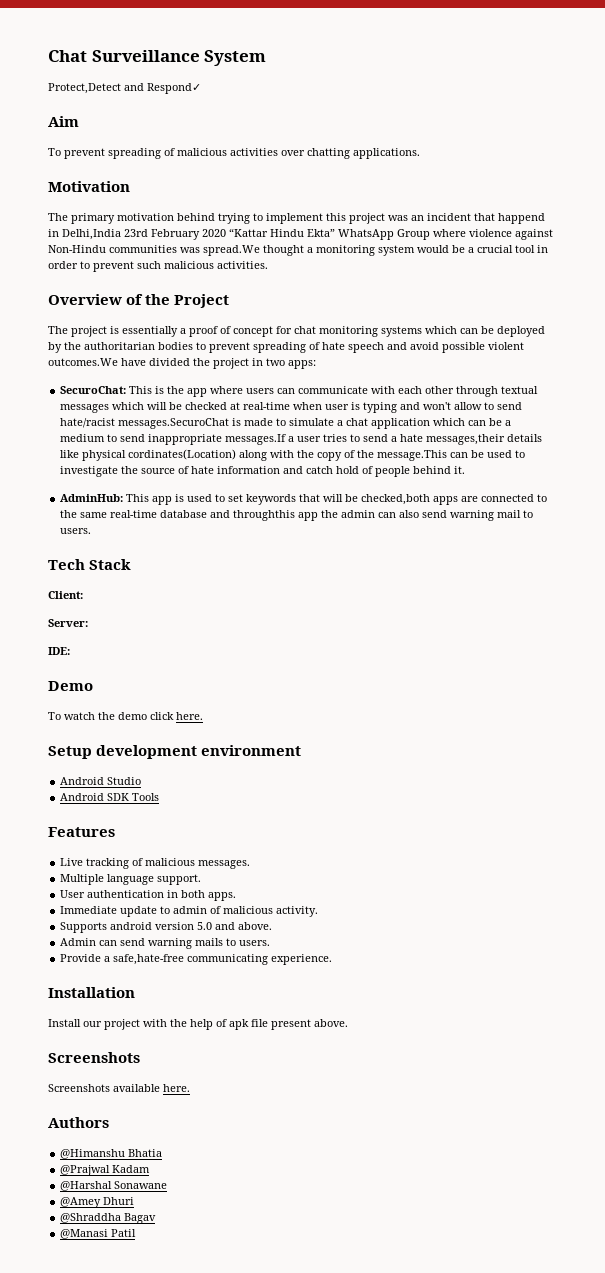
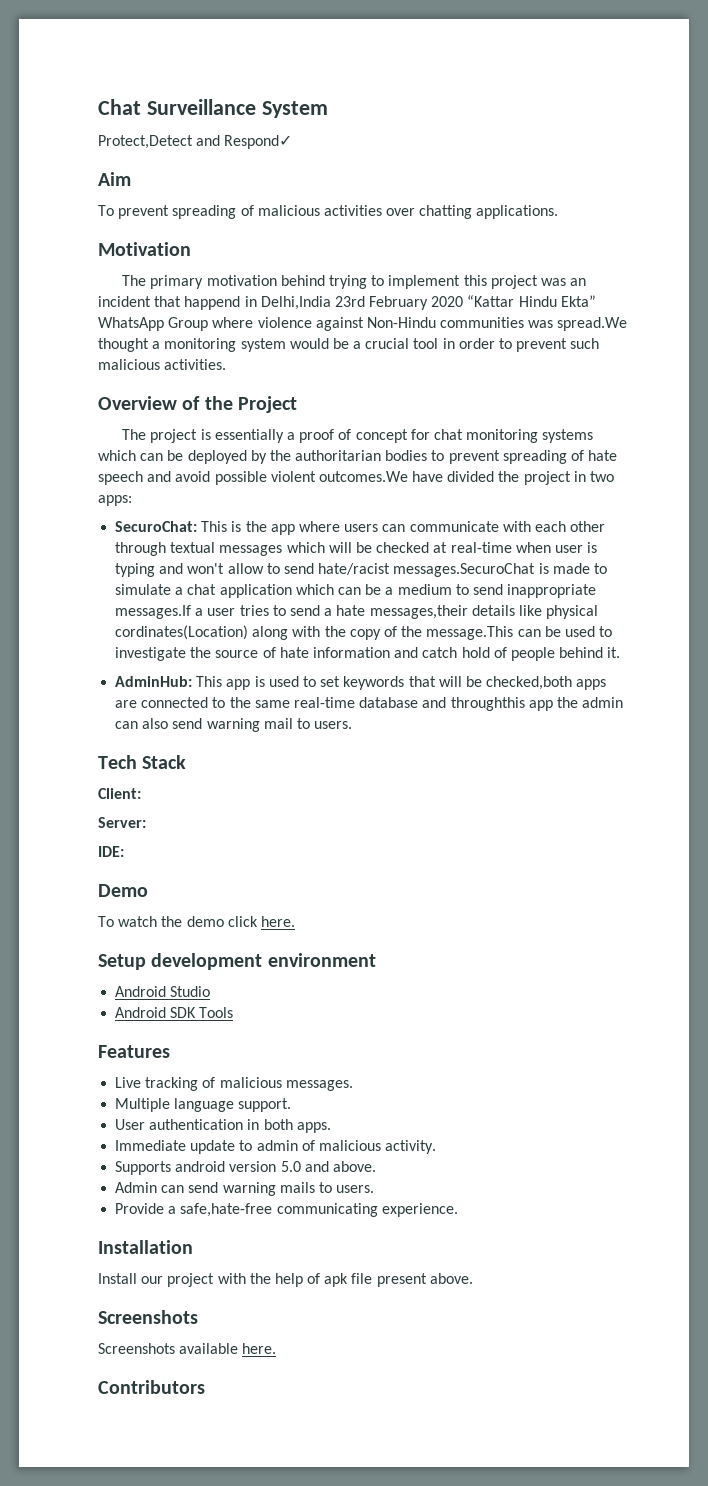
- Authors
- @Himanshu Bhatia
- @Prajwal Kadam
- @Harshal Sonawane
- @Amey Dhuri
- @Shraddha Bagav
- @Manasi Patil
+ Contributors

